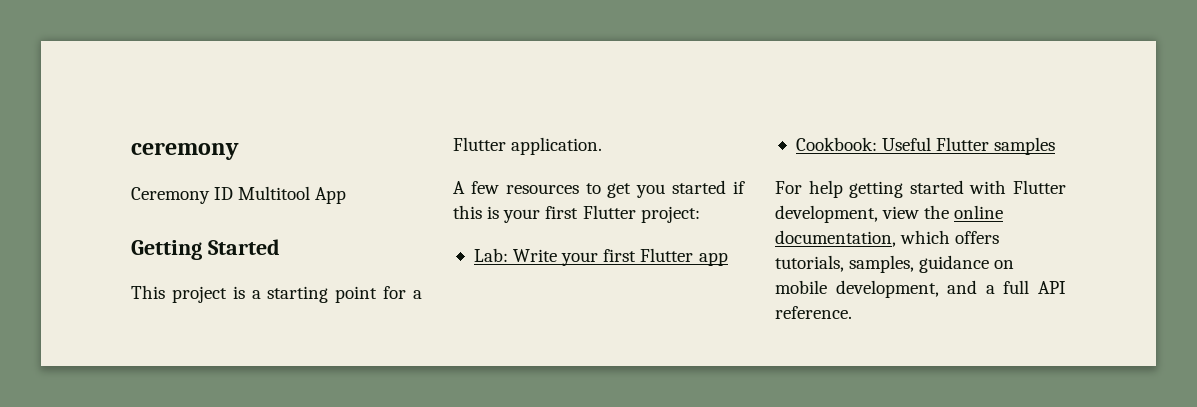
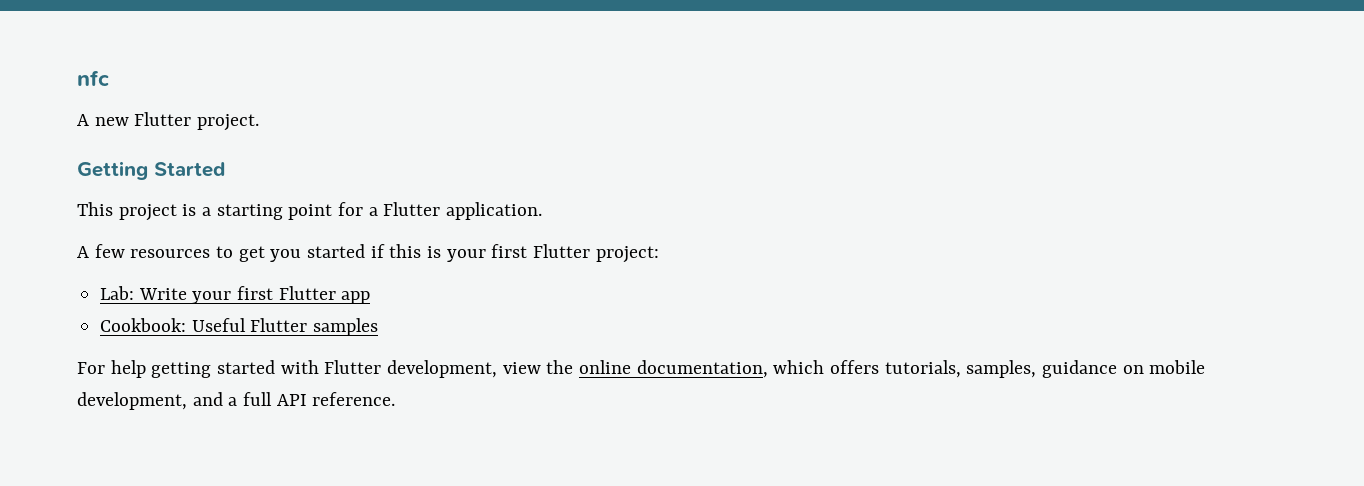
- ceremony
- Ceremony ID Multitool App
+ nfc
+ A new Flutter project.

